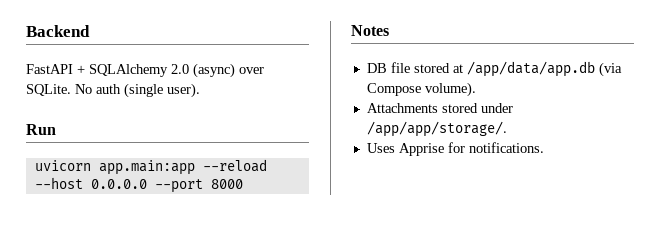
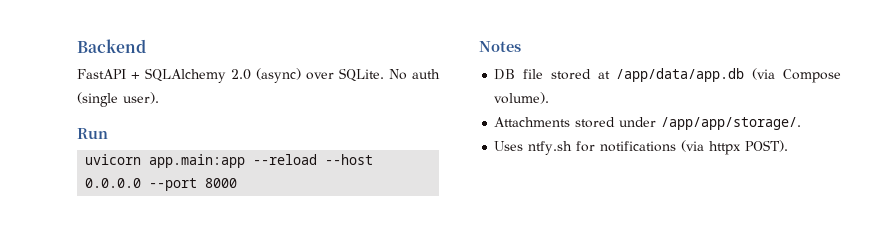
- Uses Apprise for notifications.
+ Uses ntfy.sh for notifications (via httpx POST).

